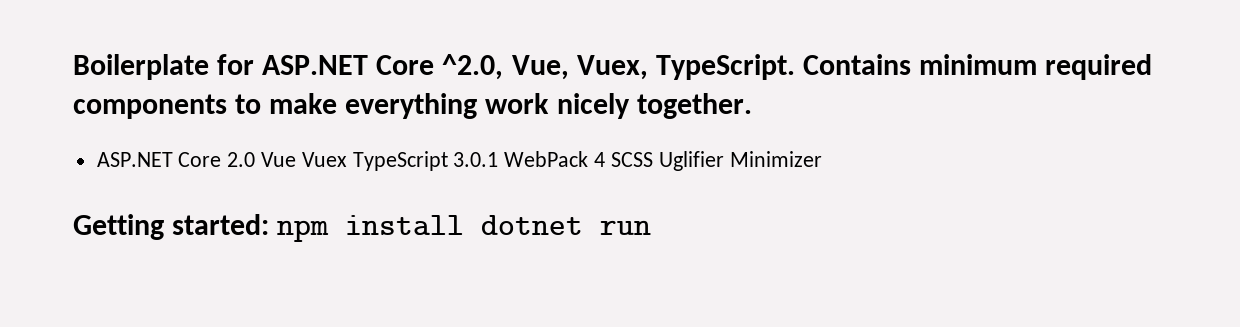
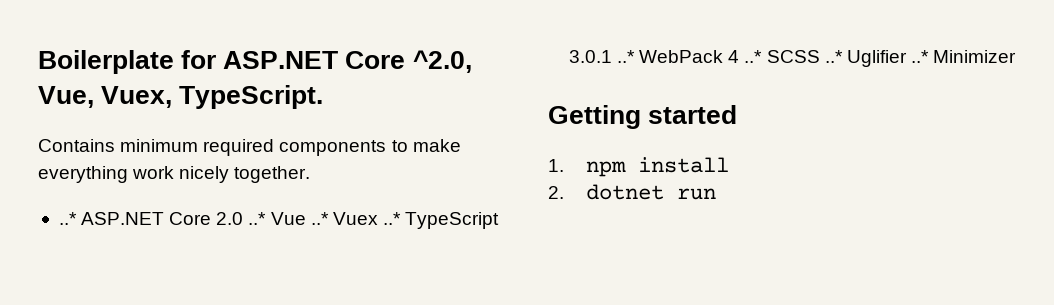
- Boilerplate for ASP.NET Core ^2.0, Vue, Vuex, TypeScript. Contains minimum required components to make everything work nicely together.
+ Boilerplate for ASP.NET Core ^2.0, Vue, Vuex, TypeScript.
+ Contains minimum required components to make everything work nicely together.
- ASP.NET Core 2.0 Vue Vuex TypeScript 3.0.1 WebPack 4 SCSS Uglifier Minimizer
+ ..* ASP.NET Core 2.0 ..* Vue ..* Vuex ..* TypeScript 3.0.1 ..* WebPack 4 ..* SCSS ..* Uglifier ..* Minimizer
- Getting started: npm install dotnet run
+ Getting started
+ 1. npm install
+ 2. dotnet run

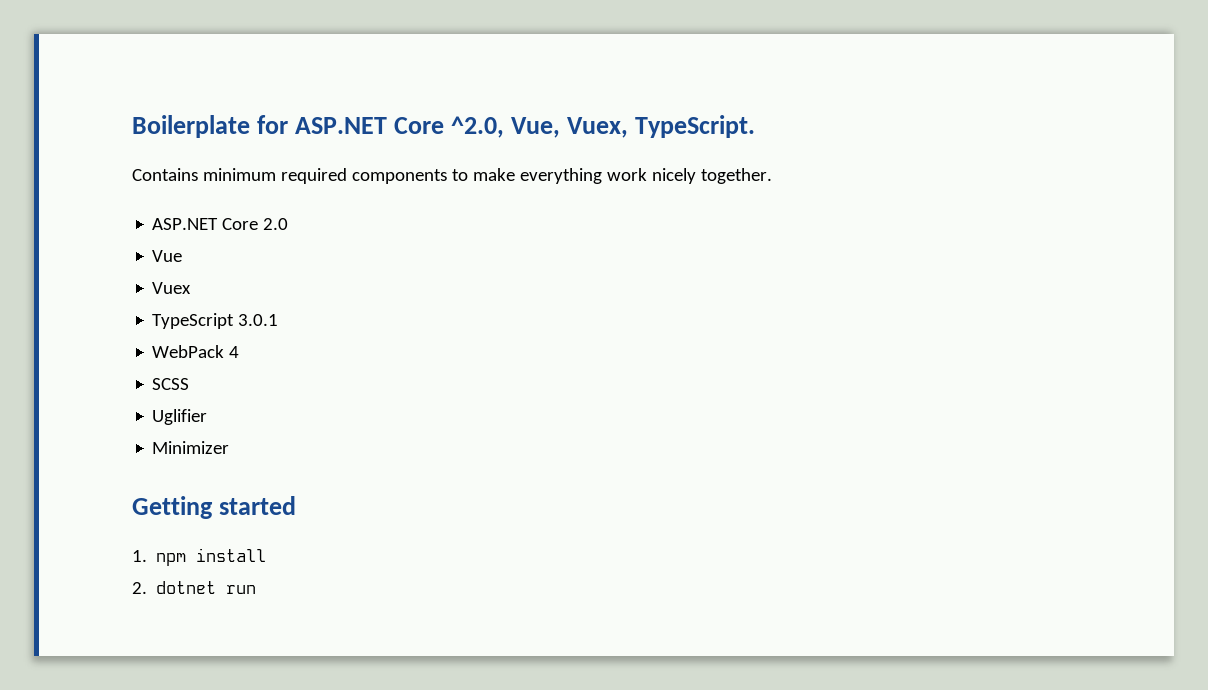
- ..* ASP.NET Core 2.0 ..* Vue ..* Vuex ..* TypeScript 3.0.1 ..* WebPack 4 ..* SCSS ..* Uglifier ..* Minimizer
+ ASP.NET Core 2.0
+ Vue
+ Vuex
+ TypeScript 3.0.1
+ WebPack 4
+ SCSS
+ Uglifier
+ Minimizer

